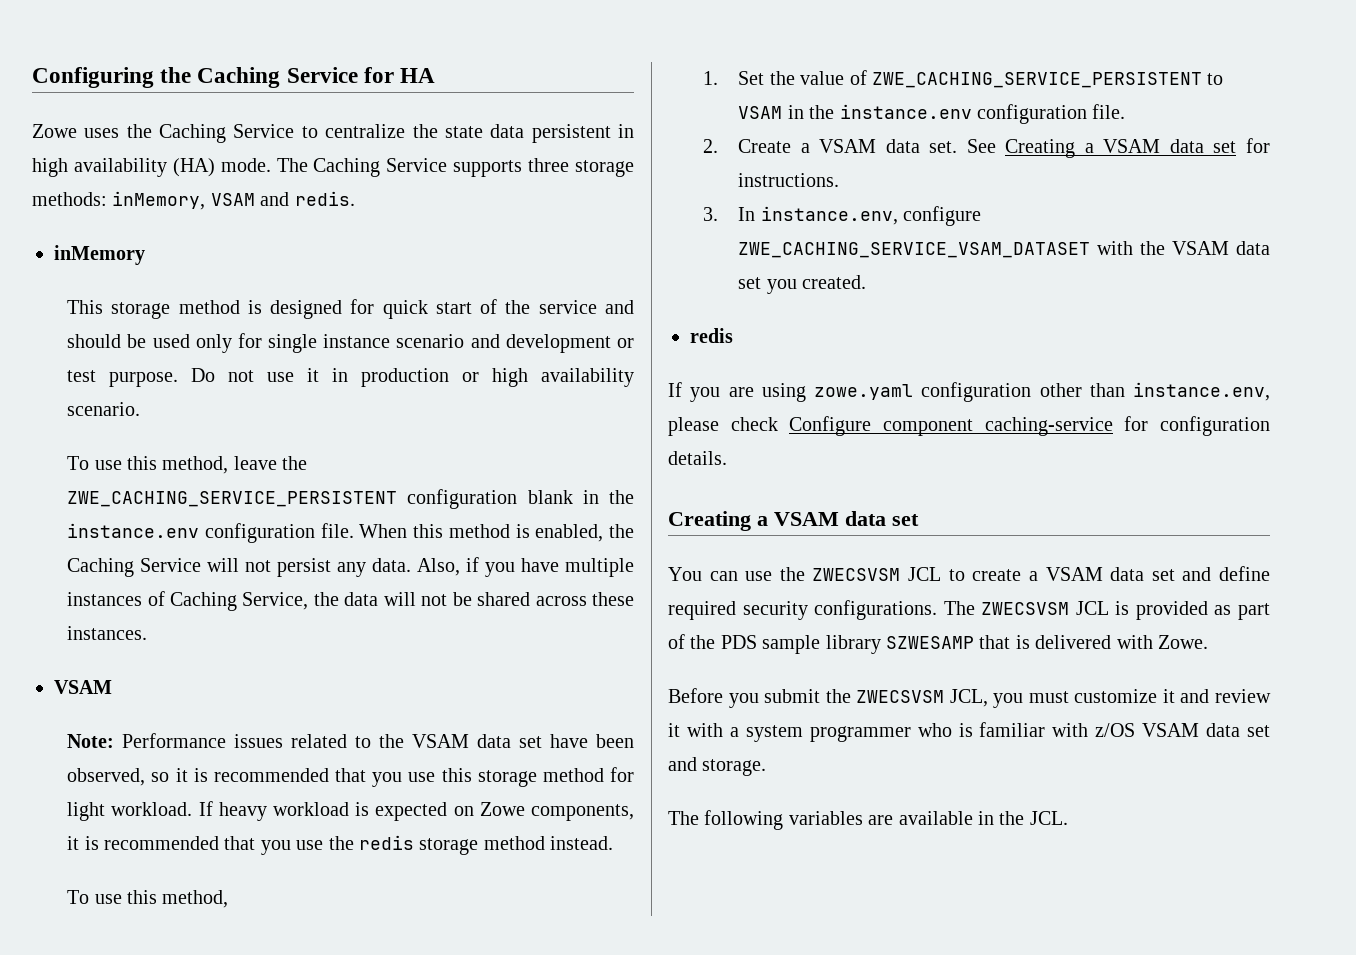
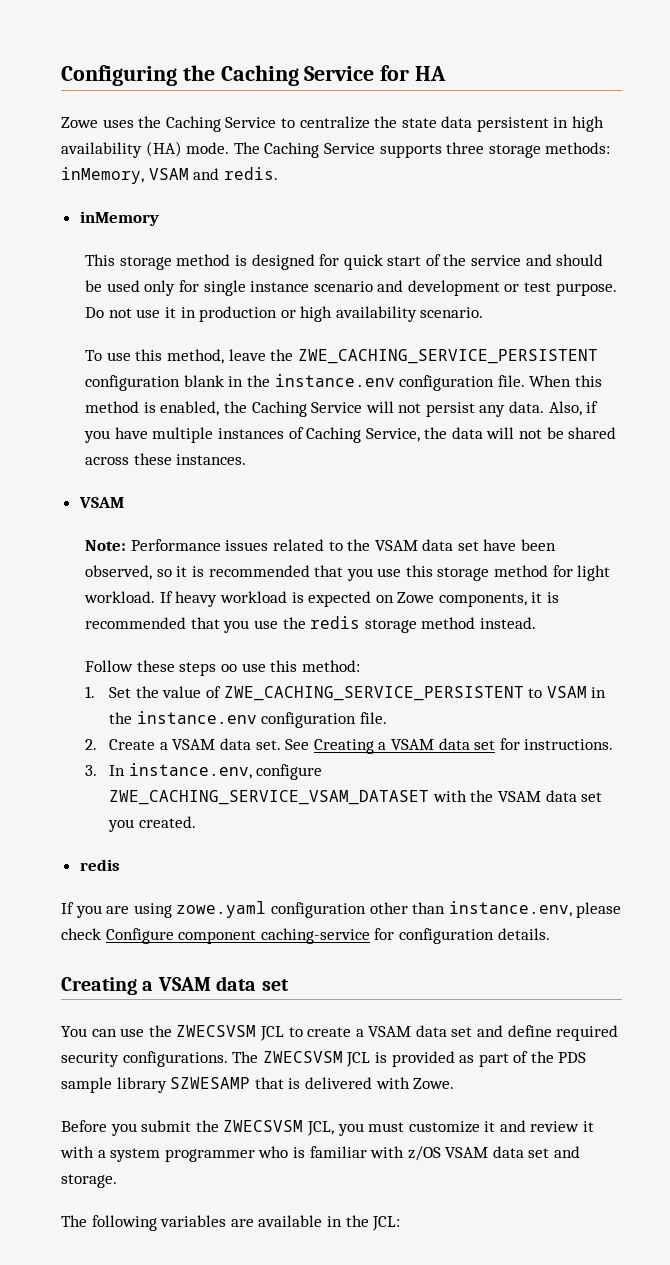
  If heavy workload is expected on Zowe components, it is recommended that you use the redis storage method instead.
- To use this method,
+ Follow these steps oo use this method:
- The following variables are available in the JCL.
+ The following variables are available in the JCL:

